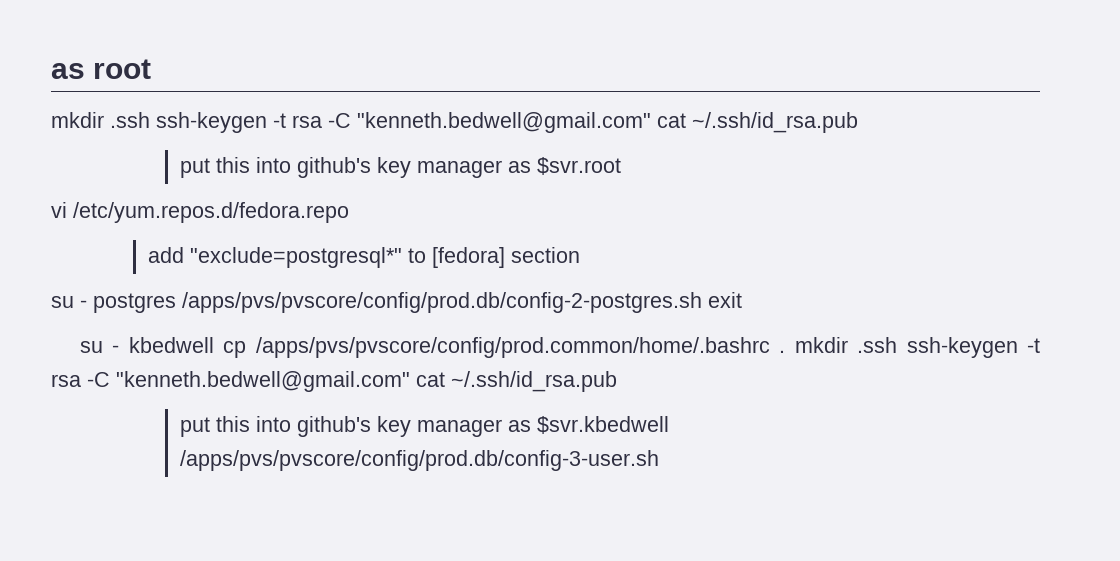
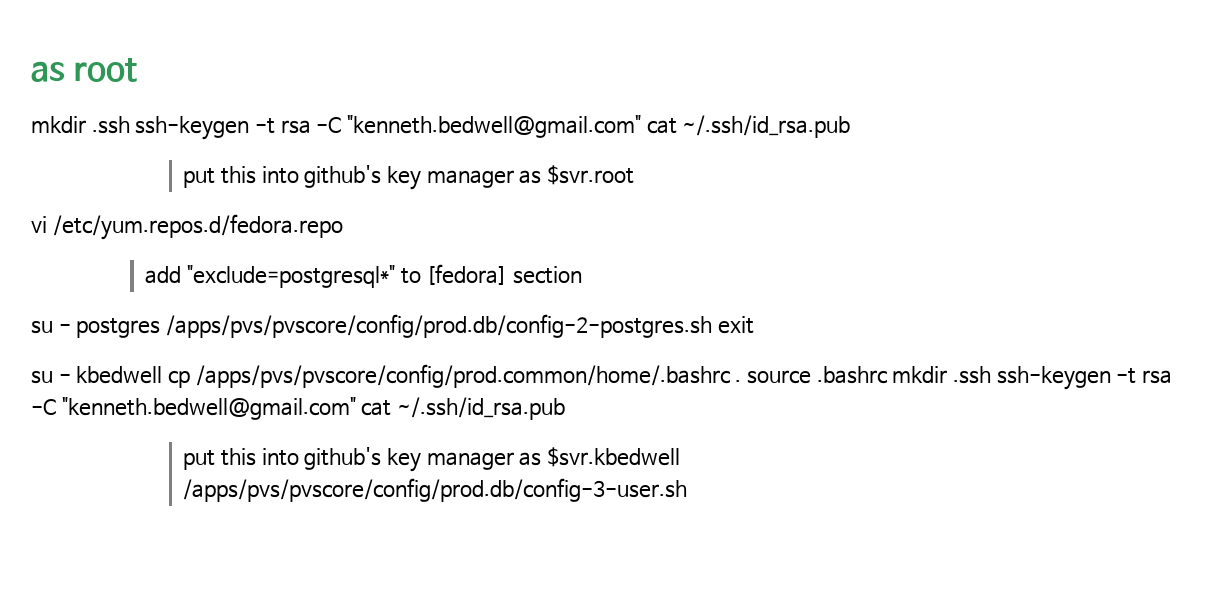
- su - kbedwell cp /apps/pvs/pvscore/config/prod.common/home/.bashrc . mkdir .ssh ssh-keygen -t rsa -C "kenneth.bedwell@gmail.com" cat ~/.ssh/id_rsa.pub
+ su - kbedwell cp /apps/pvs/pvscore/config/prod.common/home/.bashrc . source .bashrc mkdir .ssh ssh-keygen -t rsa -C "kenneth.bedwell@gmail.com" cat ~/.ssh/id_rsa.pub

